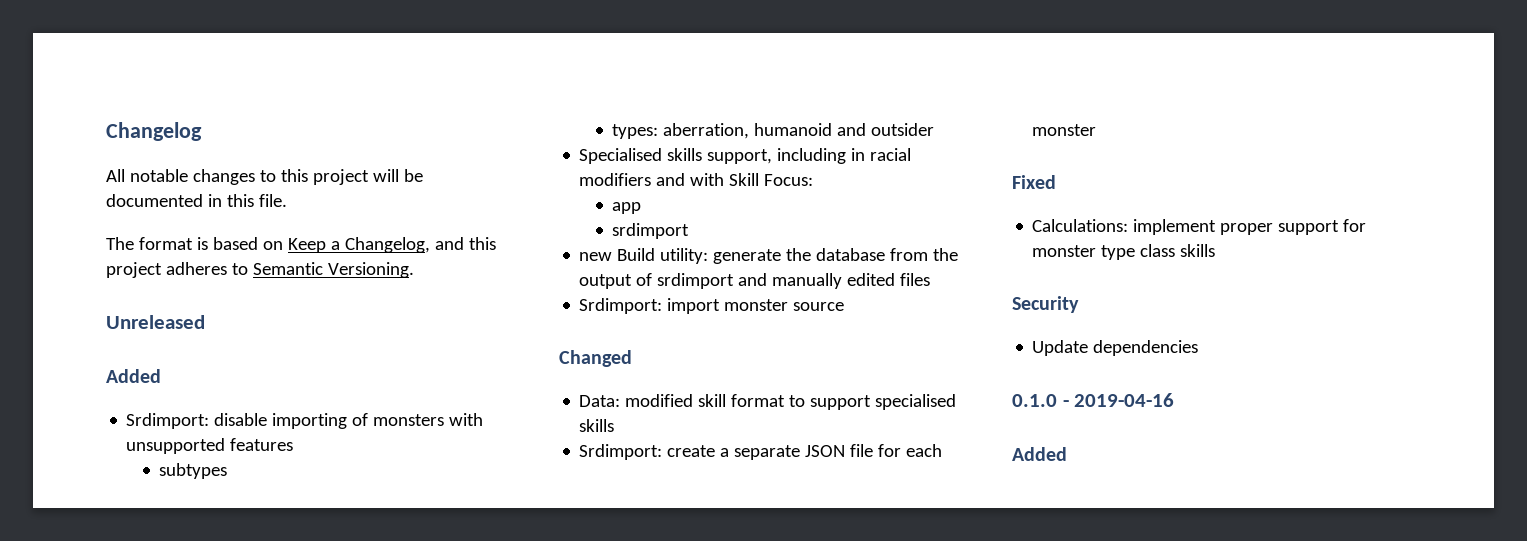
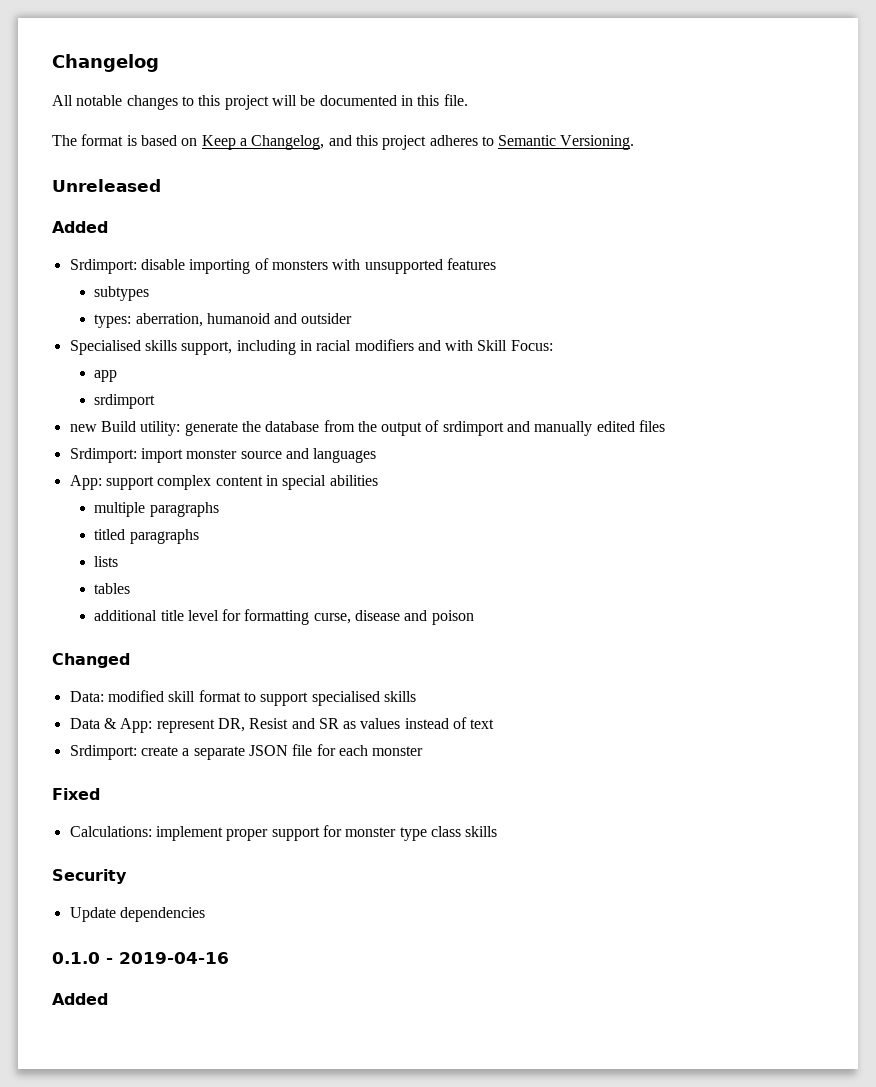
- Srdimport: import monster source
+ Srdimport: import monster source and languages
+ App: support complex content in special abilities
+ multiple paragraphs
+ titled paragraphs
+ lists
+ tables
+ additional title level for formatting curse, disease and poison
+ Data & App: represent DR, Resist and SR as values instead of text

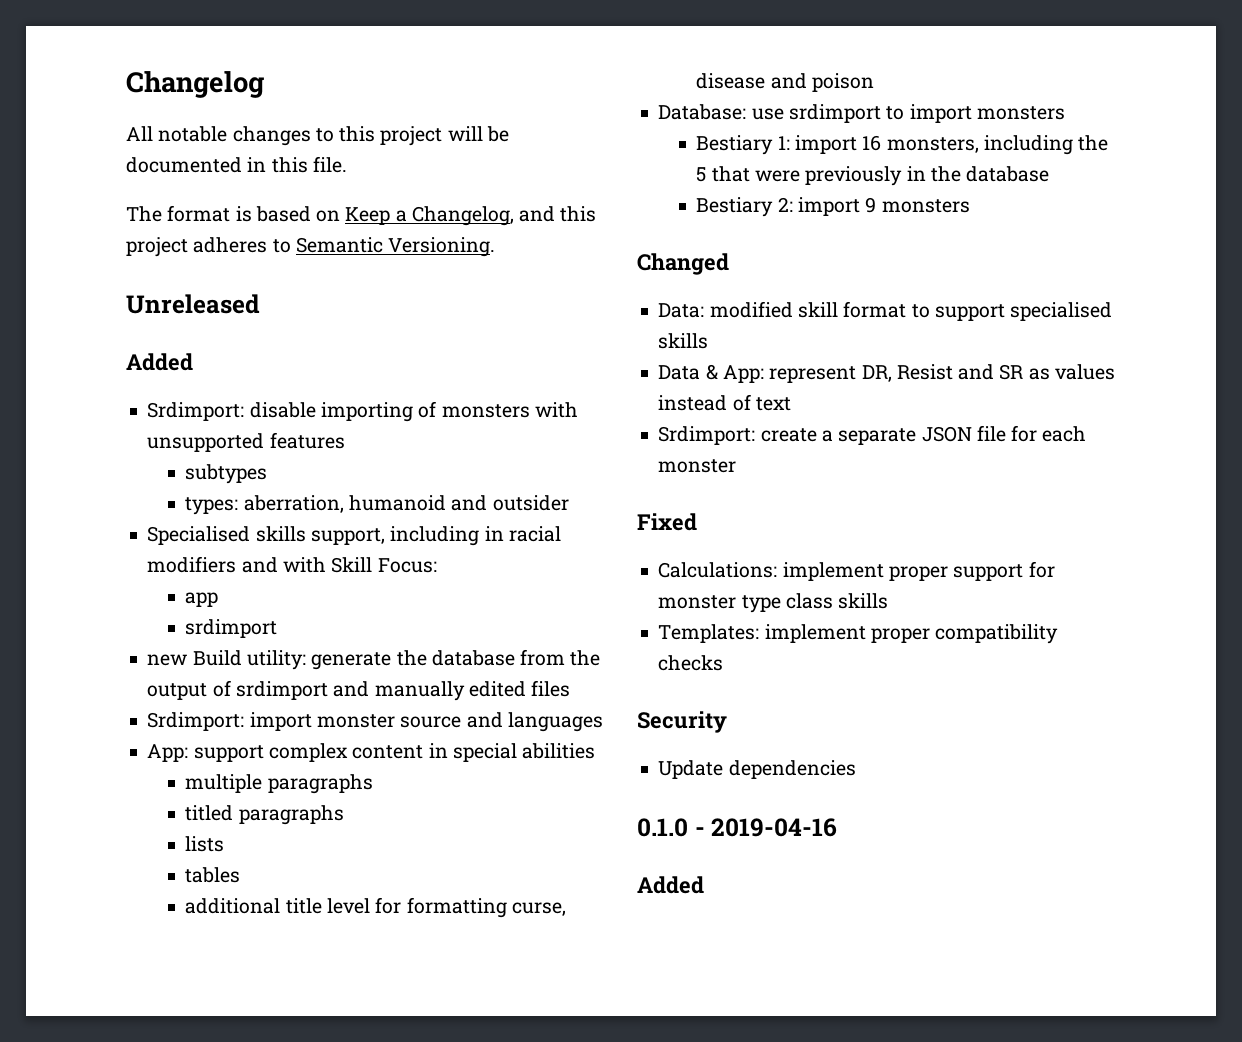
+ Database: use srdimport to import monsters
+ Bestiary 1: import 16 monsters, including the 5 that were previously in the database
+ Bestiary 2: import 9 monsters
+ Templates: implement proper compatibility checks

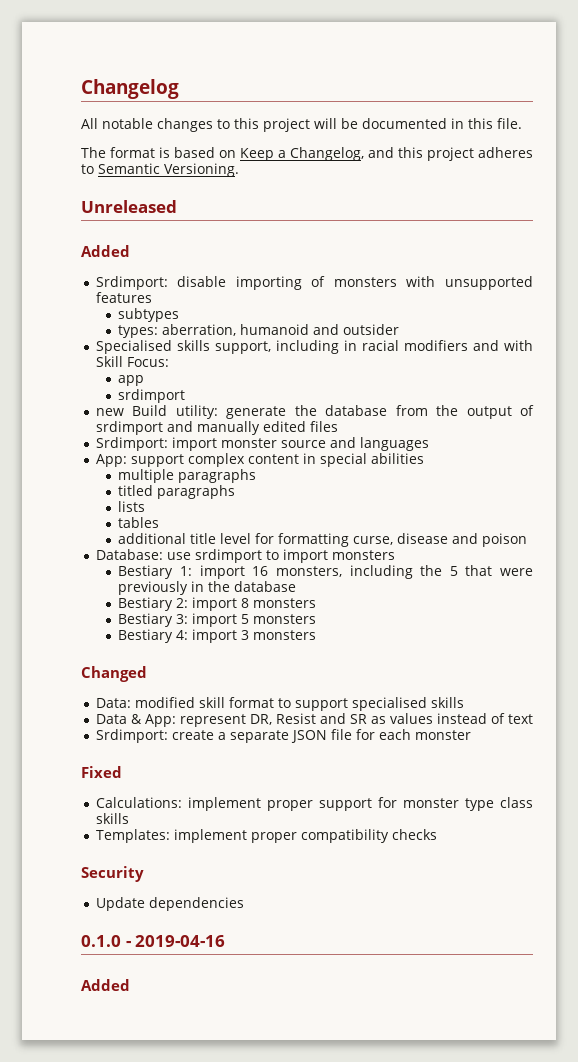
- Bestiary 2: import 9 monsters
+ Bestiary 2: import 8 monsters
+ Bestiary 3: import 5 monsters
+ Bestiary 4: import 3 monsters

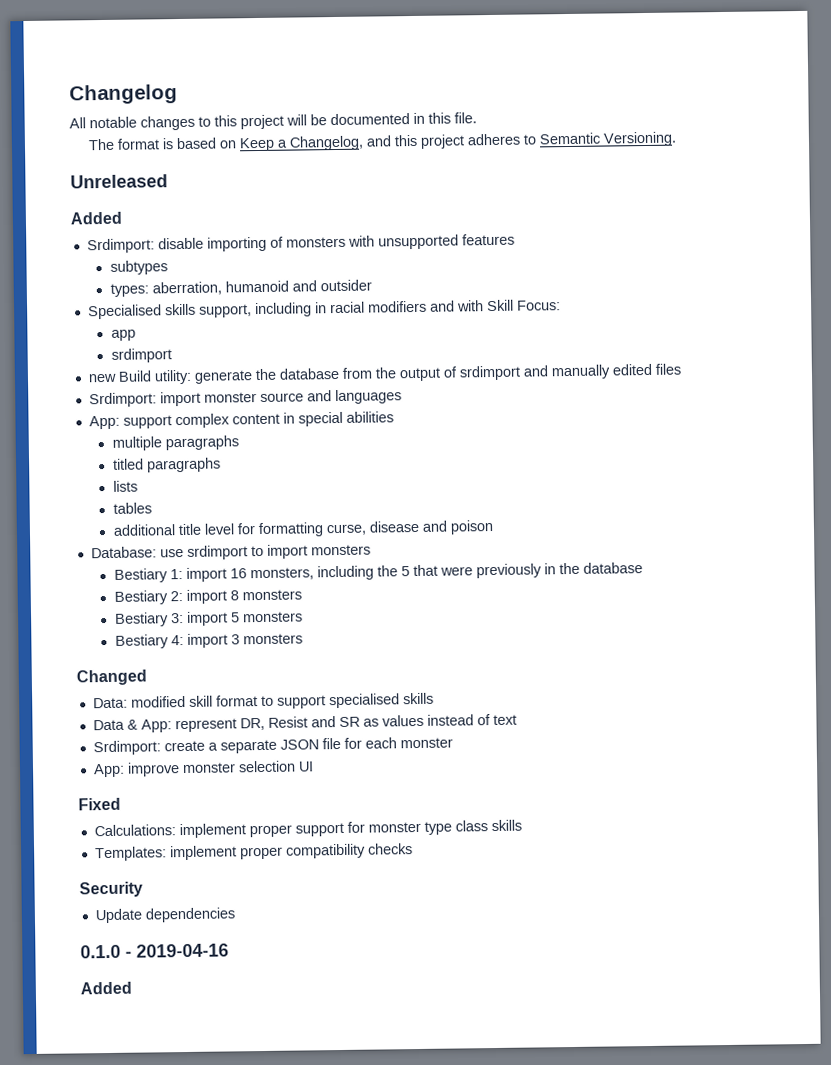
+ App: improve monster selection UI

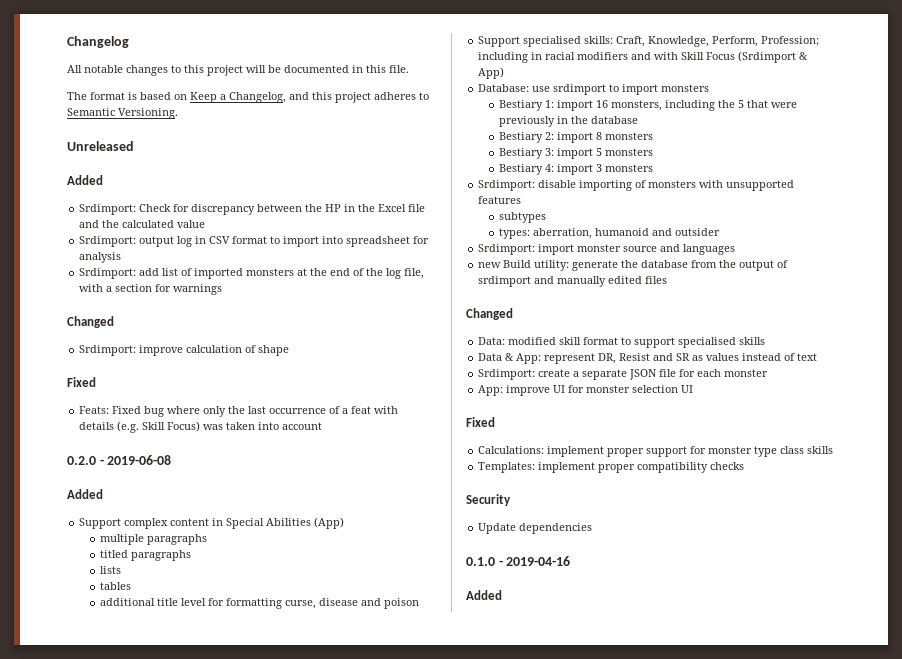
- Srdimport: disable importing of monsters with unsupported features
- subtypes
- types: aberration, humanoid and outsider
- Specialised skills support, including in racial modifiers and with Skill Focus:
- app
- srdimport
- new Build utility: generate the database from the output of srdimport and manually edited files
- Srdimport: import monster source and languages
- App: support complex content in special abilities
+ Srdimport: Check for discrepancy between the HP in the Excel file and the calculated value
+ Srdimport: output log in CSV format to import into spreadsheet for analysis
+ Srdimport: add list of imported monsters at the end of the log file, with a section for warnings
+ Changed
+ Srdimport: improve calculation of shape
+ Fixed
+ Feats: Fixed bug where only the last occurrence of a feat with details (e.g. Skill Focus) was taken into account
+ 0.2.0 - 2019-06-08
+ Added
+ Support complex content in Special Abilities (App)
+ Support specialised skills: Craft, Knowledge, Perform, Profession; including in racial modifiers and with Skill Focus (Srdimport & App)
+ Srdimport: disable importing of monsters with unsupported features
+ subtypes
+ types: aberration, humanoid and outsider
+ Srdimport: import monster source and languages
+ new Build utility: generate the database from the output of srdimport and manually edited files
- App: improve monster selection UI
+ App: improve UI for monster selection UI

